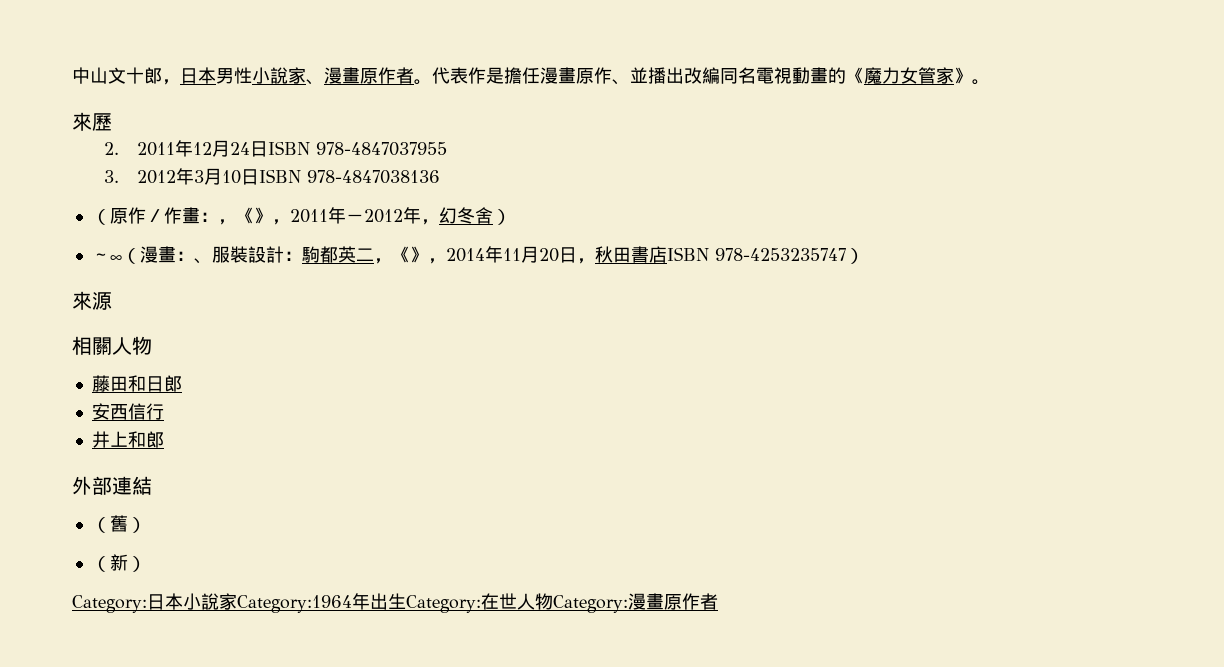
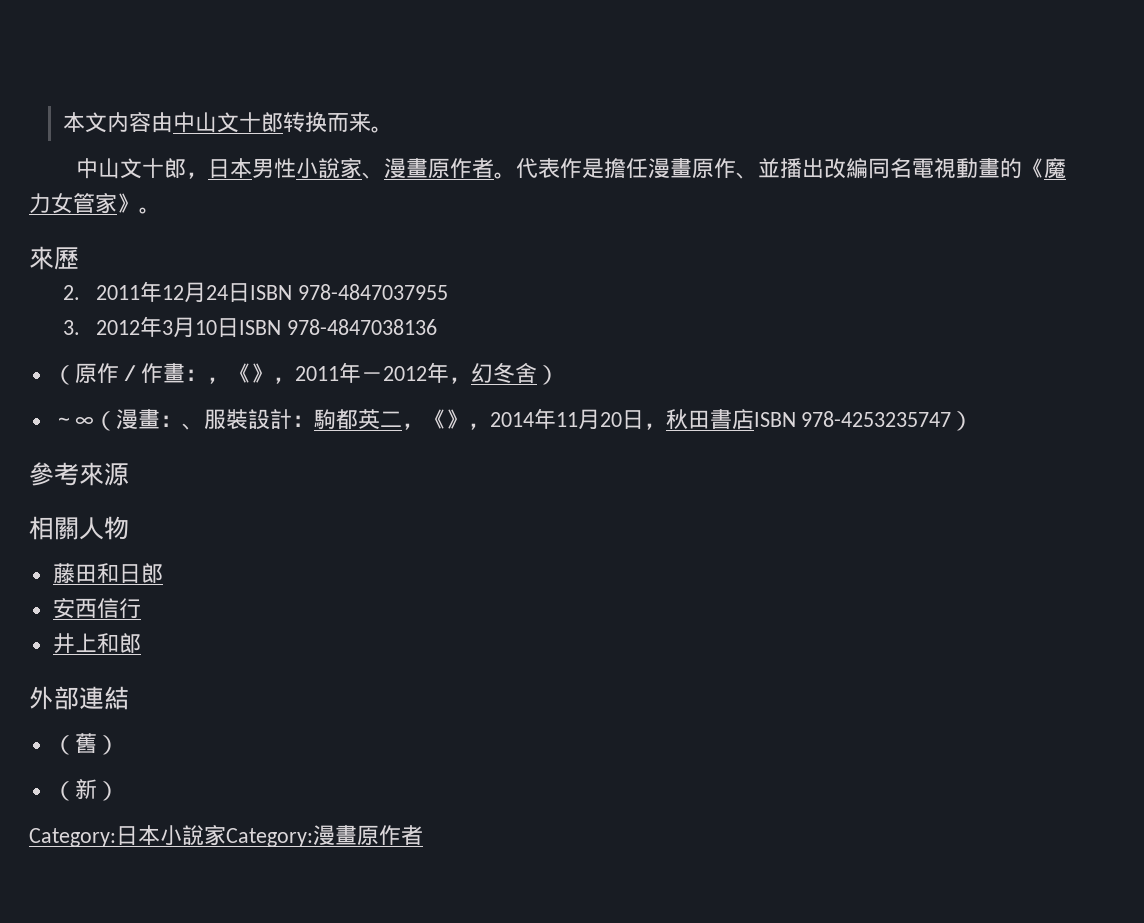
+ 本文内容由中山文十郎转换而来。
- 來源
+ 參考來源
- Category:日本小說家Category:1964年出生Category:在世人物Category:漫畫原作者
+ Category:日本小說家Category:漫畫原作者

